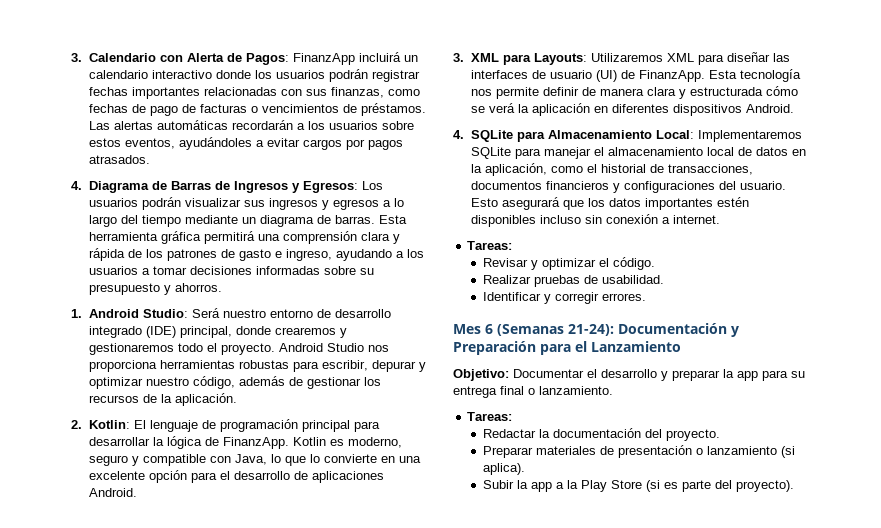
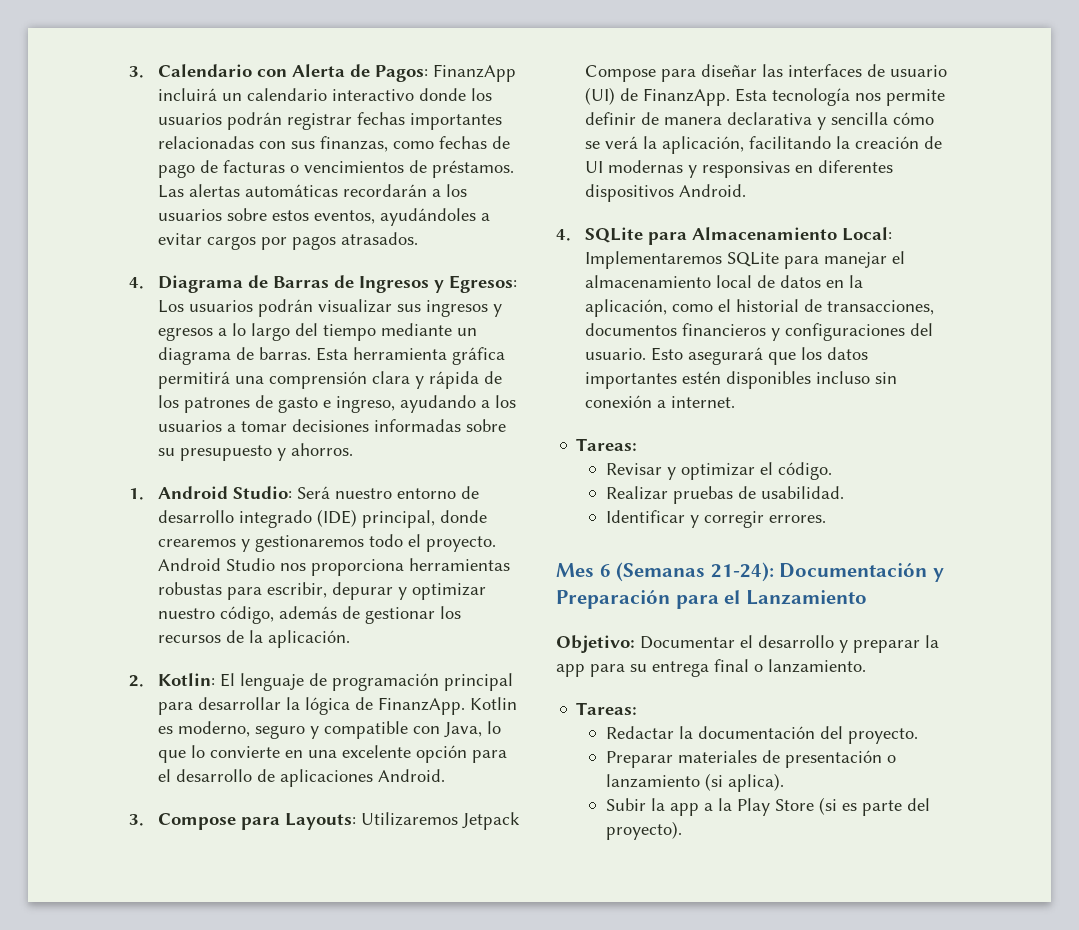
- 3. XML para Layouts: Utilizaremos XML para diseñar las interfaces de usuario (UI) de FinanzApp.
+ 3. Compose para Layouts: Utilizaremos Jetpack Compose para diseñar las interfaces de usuario (UI) de FinanzApp.
- Esta tecnología nos permite definir de manera clara y estructurada cómo se verá la aplicación en diferentes dispositivos Android.
+ Esta tecnología nos permite definir de manera declarativa y sencilla cómo se verá la aplicación, facilitando la creación de UI modernas y responsivas en diferentes dispositivos Android.

